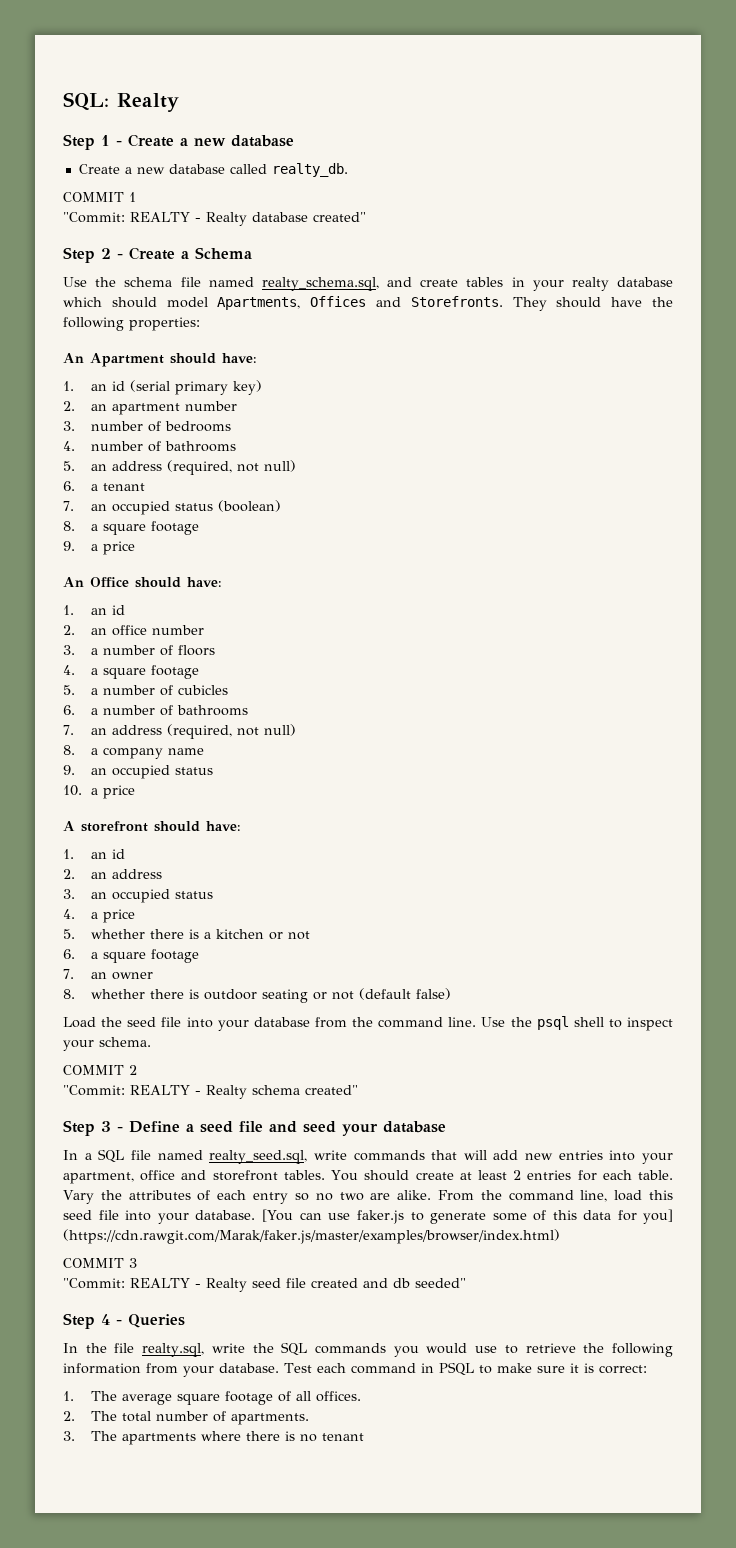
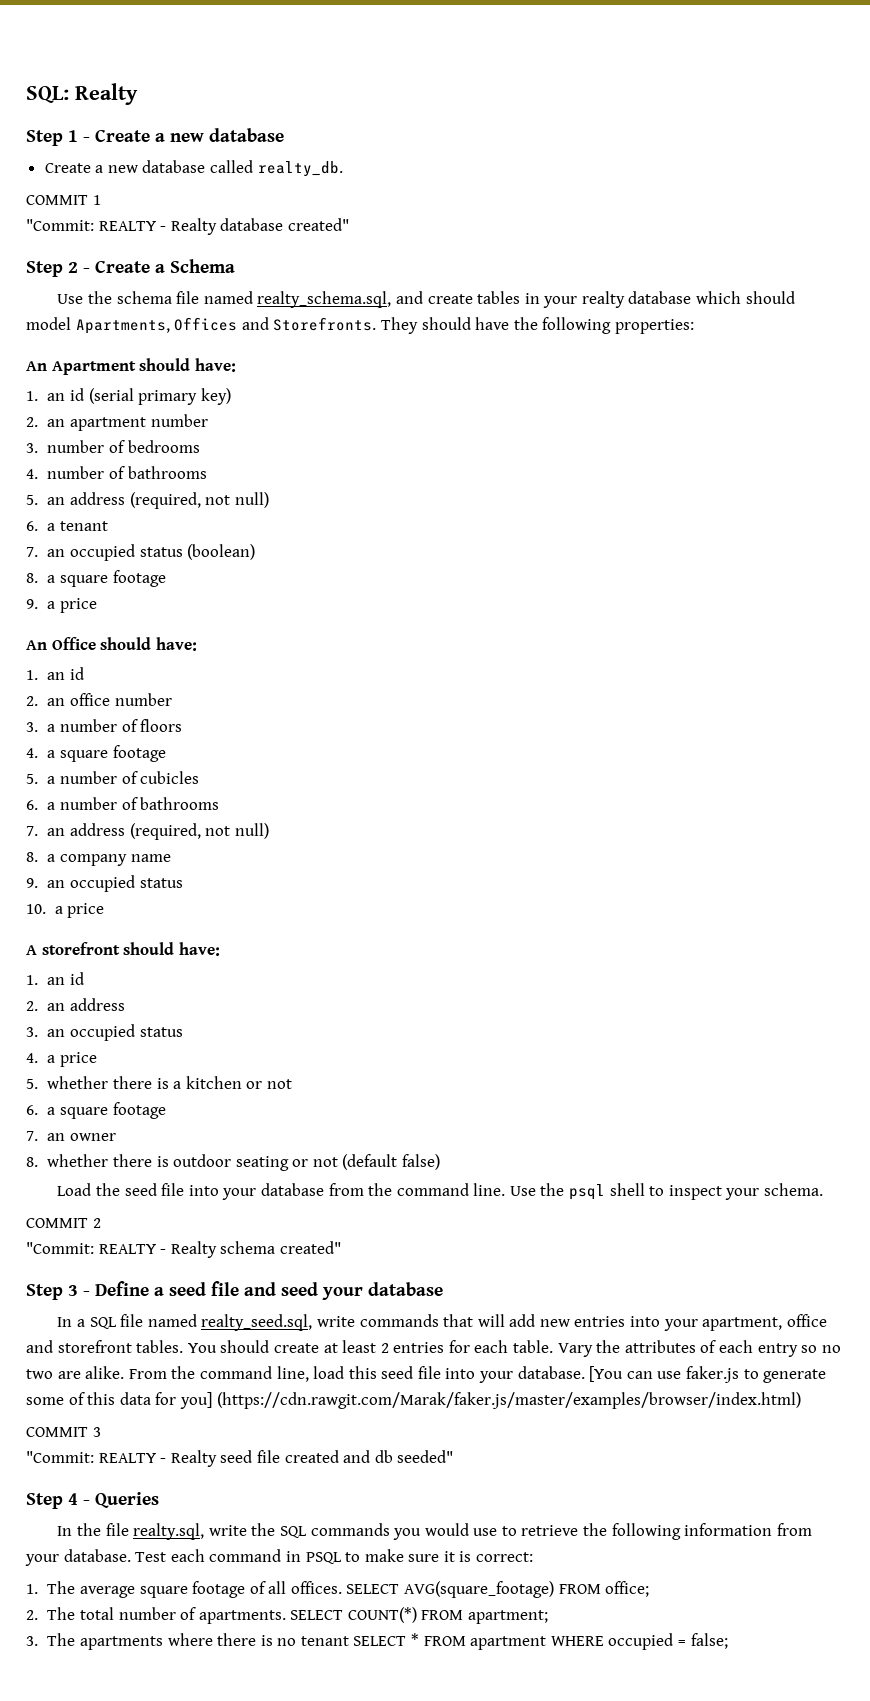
+ SELECT AVG(square_footage) FROM office;
+ SELECT COUNT(*) FROM apartment;
- 3. The apartments where there is no tenant
+ 3. The apartments where there is no tenant SELECT * FROM apartment WHERE occupied = false;

